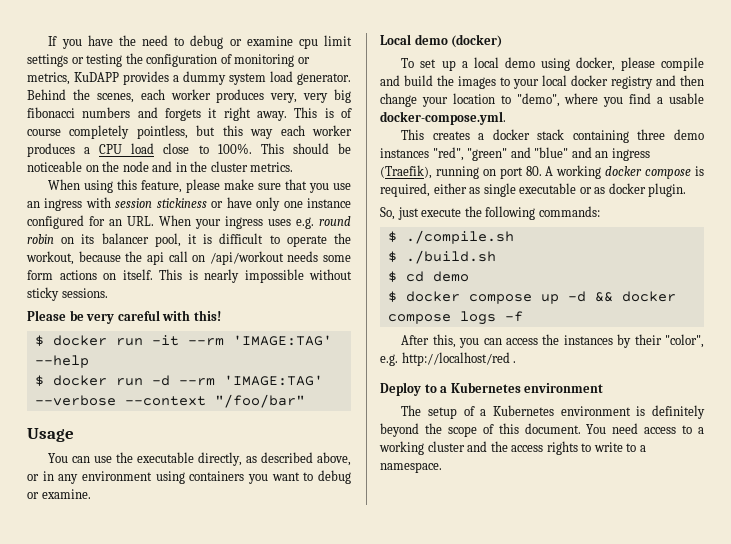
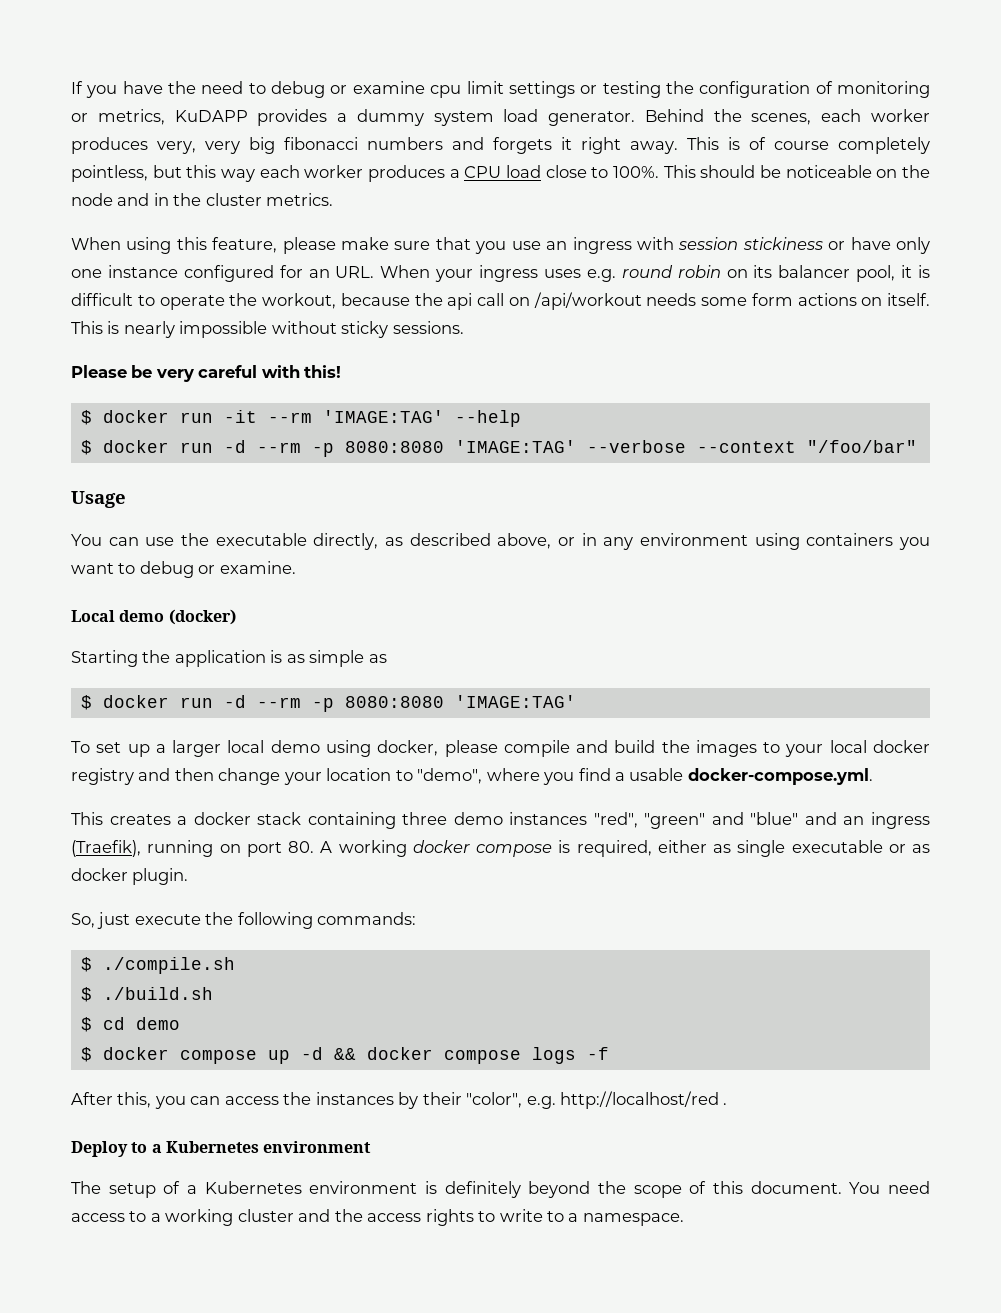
- $ docker run -d --rm 'IMAGE:TAG' --verbose --context "/foo/bar"
+ $ docker run -d --rm -p 8080:8080 'IMAGE:TAG' --verbose --context "/foo/bar"
+ Starting the application is as simple as
+ $ docker run -d --rm -p 8080:8080 'IMAGE:TAG'
- To set up a local demo using docker, please compile and build the images to your local docker registry and then change your location to "demo", where you find a usable docker-compose.yml.
+ To set up a larger local demo using docker, please compile and build the images to your local docker registry and then change your location to "demo", where you find a usable docker-compose.yml.

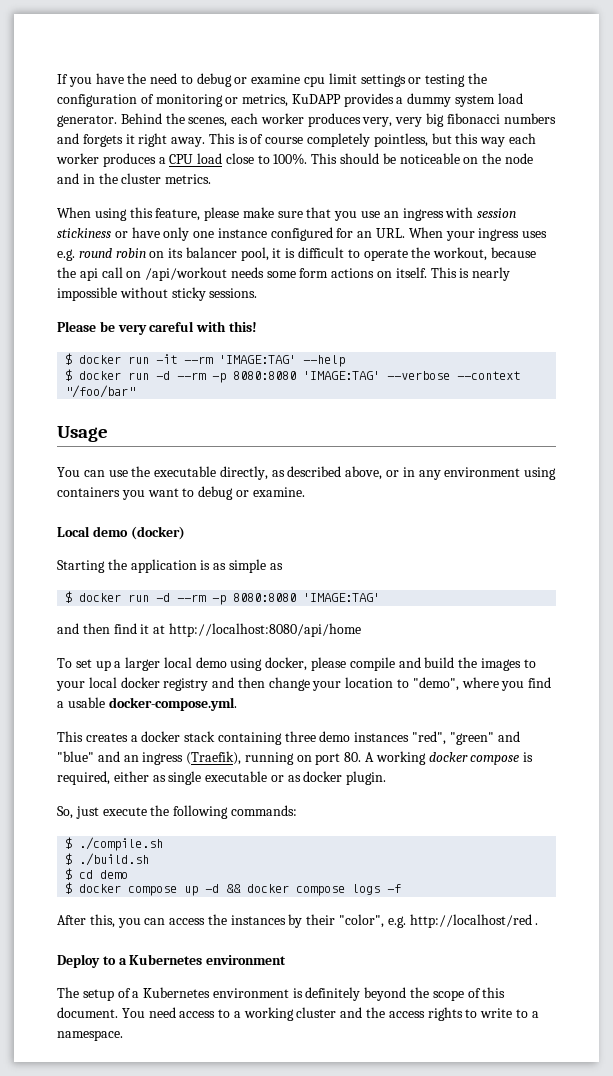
+ and then find it at http://localhost:8080/api/home

